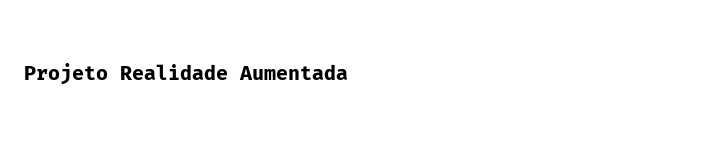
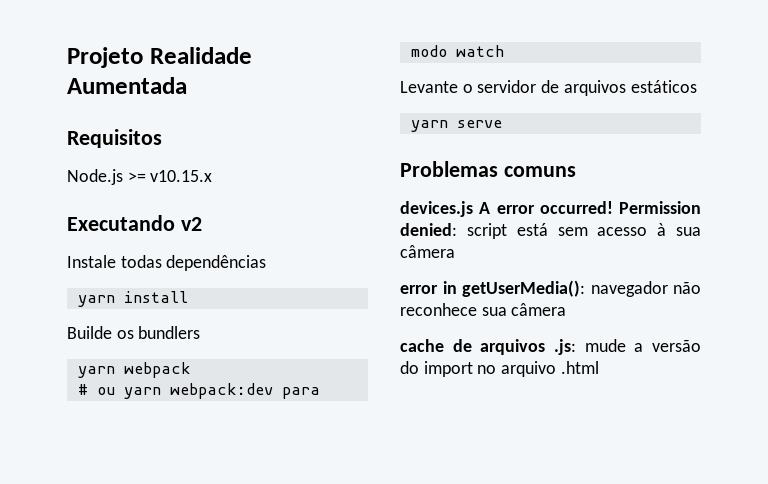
+ Requisitos
+ Node.js >= v10.15.x
+ Executando v2
+ Instale todas dependências
+ yarn install
+ Builde os bundlers
+ yarn webpack
+ # ou yarn webpack:dev para modo watch
+ Levante o servidor de arquivos estáticos
+ yarn serve
+ Problemas comuns
+ devices.js A error occurred! Permission denied: script está sem acesso à sua câmera
+ error in getUserMedia(): navegador não reconhece sua câmera
+ cache de arquivos .js: mude a versão do import no arquivo .html

